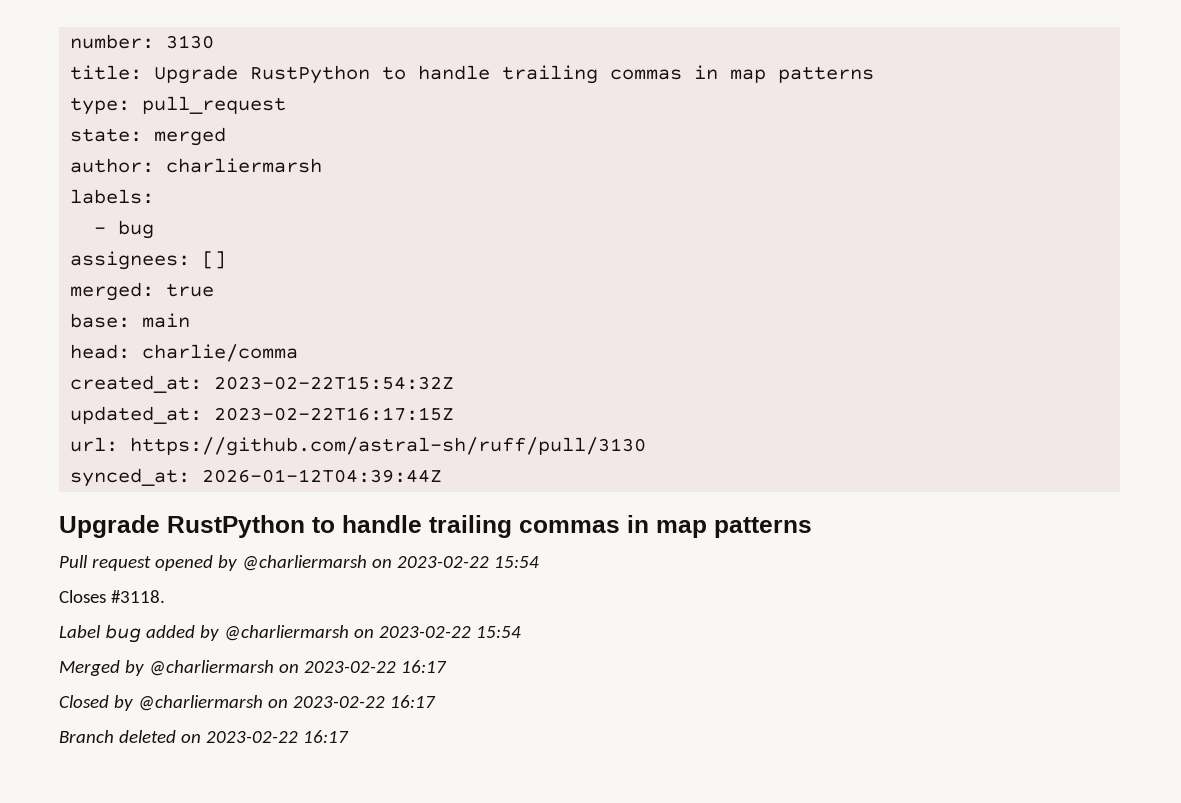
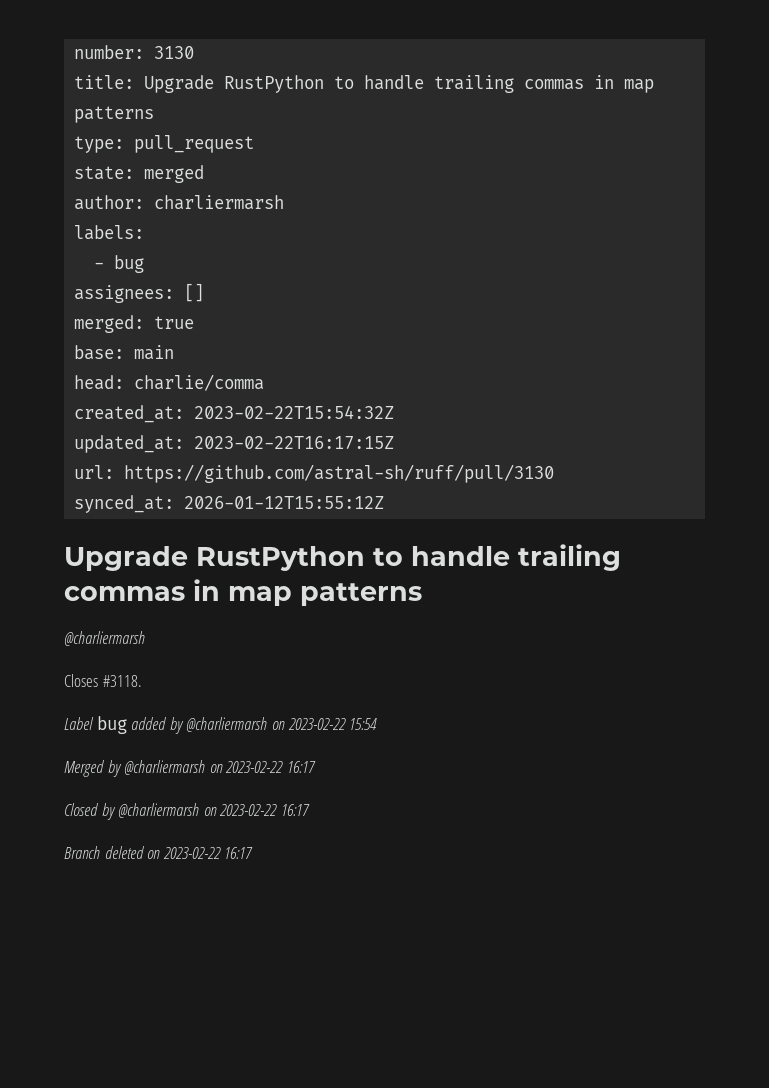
- synced_at: 2026-01-12T04:39:44Z
+ synced_at: 2026-01-12T15:55:12Z
  Upgrade RustPython to handle trailing commas in map patterns
- Pull request opened by @charliermarsh on 2023-02-22 15:54
+ @charliermarsh

